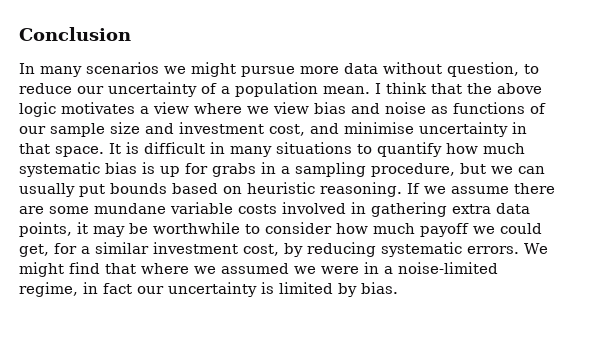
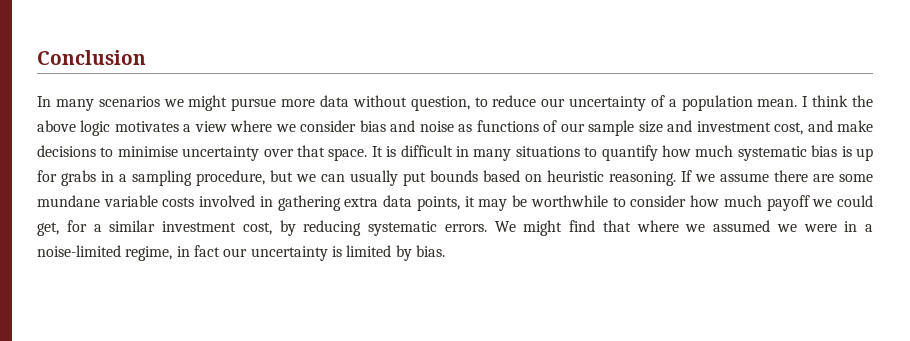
- I think that the above logic motivates a view where we view bias and noise as functions of our sample size and investment cost, and minimise uncertainty in that space.
+ I think the above logic motivates a view where we consider bias and noise as functions of our sample size and investment cost, and make decisions to minimise uncertainty over that space.

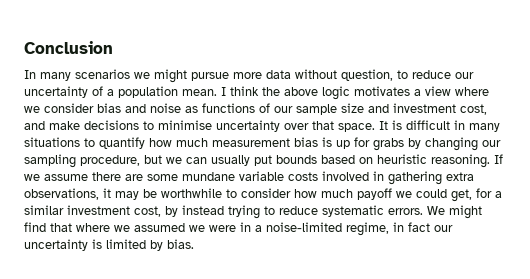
- It is difficult in many situations to quantify how much systematic bias is up for grabs in a sampling procedure, but we can usually put bounds based on heuristic reasoning.
+ It is difficult in many situations to quantify how much measurement bias is up for grabs by changing our sampling procedure, but we can usually put bounds based on heuristic reasoning.
- If we assume there are some mundane variable costs involved in gathering extra data points, it may be worthwhile to consider how much payoff we could get, for a similar investment cost, by reducing systematic errors.
+ If we assume there are some mundane variable costs involved in gathering extra observations, it may be worthwhile to consider how much payoff we could get, for a similar investment cost, by instead trying to reduce systematic errors.

